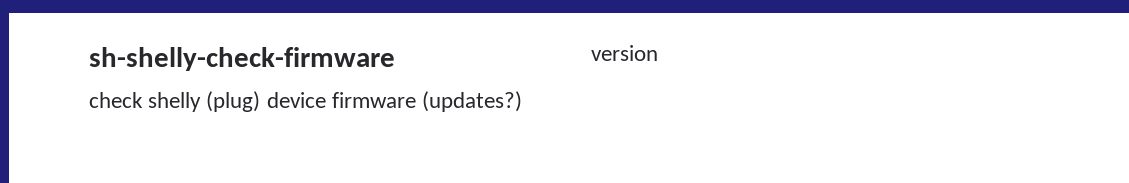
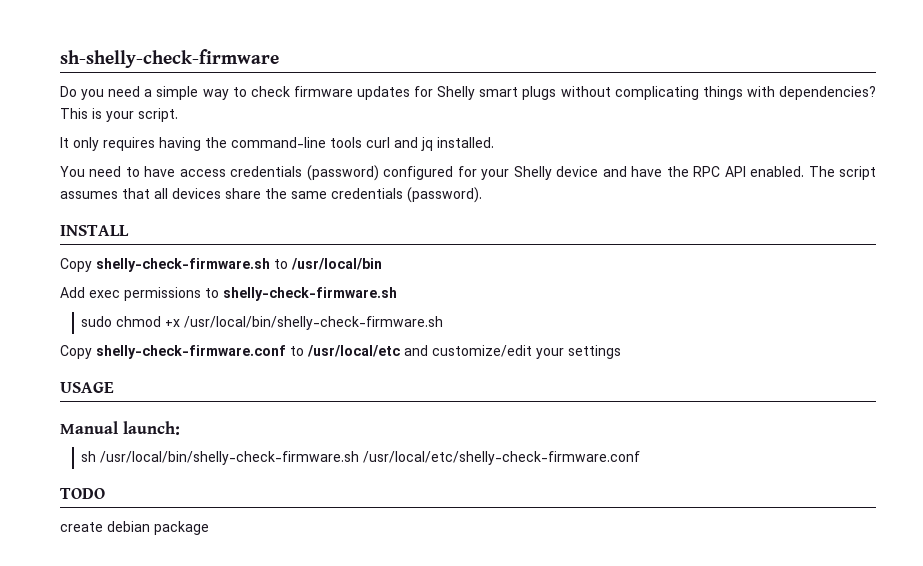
- check shelly (plug) device firmware (updates?) version
+ Do you need a simple way to check firmware updates for Shelly smart plugs without complicating things with dependencies? This is your script.
+ It only requires having the command-line tools curl and jq installed.
+ You need to have access credentials (password) configured for your Shelly device and have the RPC API enabled. The script assumes that all devices share the same credentials (password).
+ INSTALL
+ Copy shelly-check-firmware.sh to /usr/local/bin
+ Add exec permissions to shelly-check-firmware.sh
+ sudo chmod +x /usr/local/bin/shelly-check-firmware.sh
+ Copy shelly-check-firmware.conf to /usr/local/etc and customize/edit your settings
+ USAGE
+ Manual launch:
+ sh /usr/local/bin/shelly-check-firmware.sh /usr/local/etc/shelly-check-firmware.conf
+ TODO
+ create debian package

